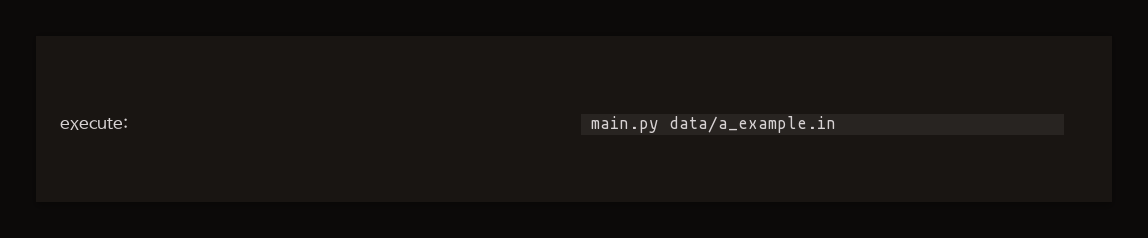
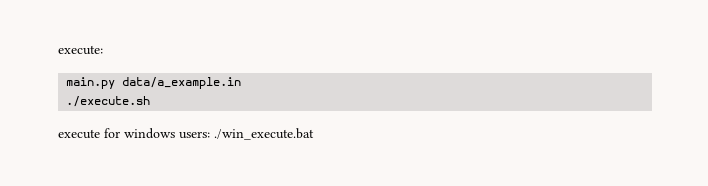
+ ./execute.sh
+ execute for windows users: ./win_execute.bat

